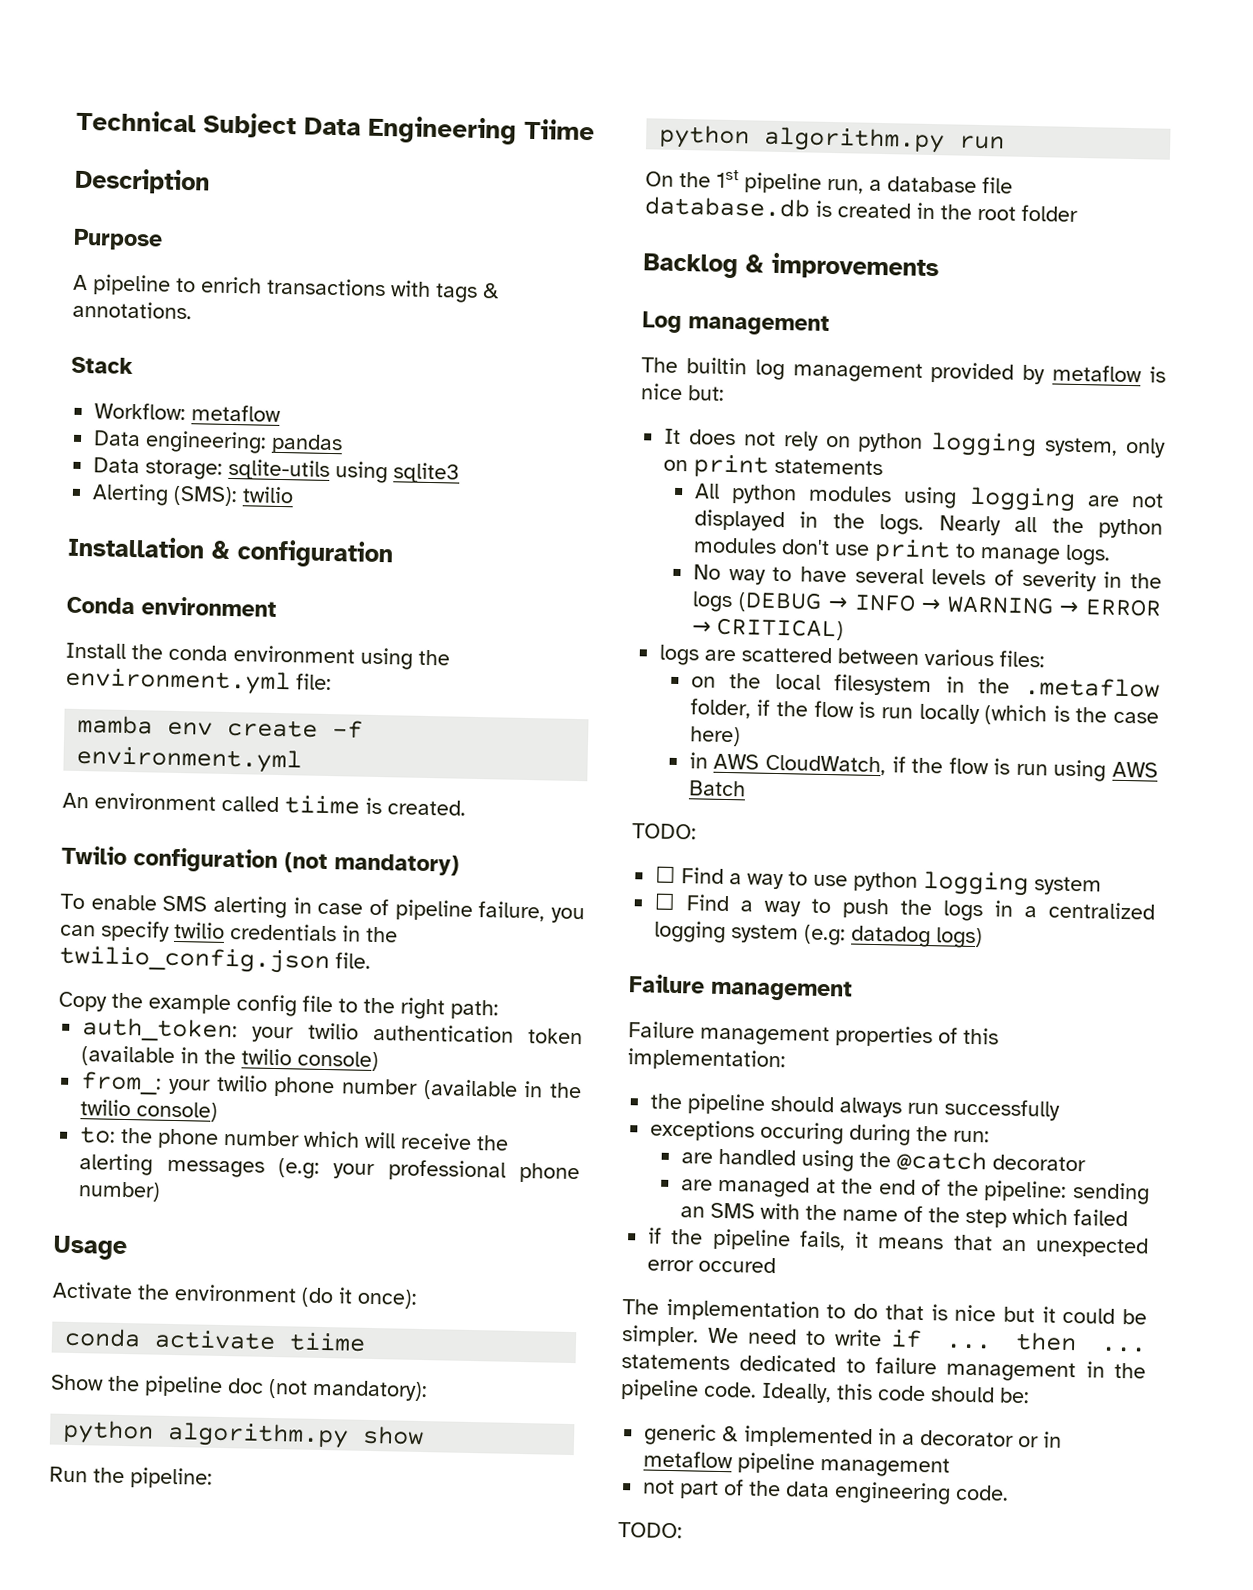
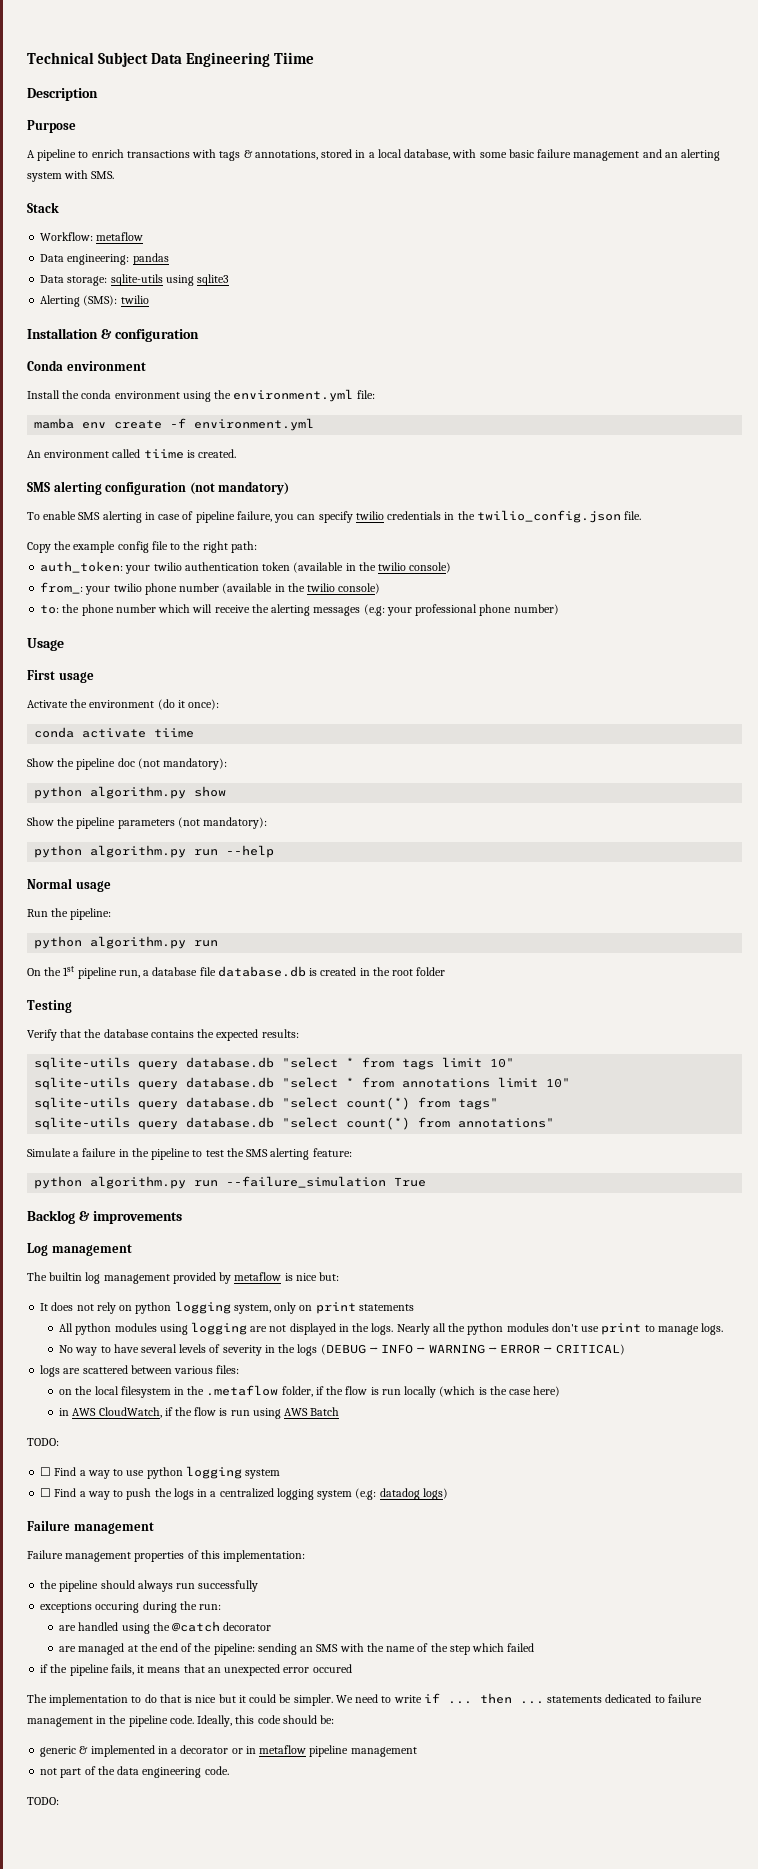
- A pipeline to enrich transactions with tags & annotations.
+ A pipeline to enrich transactions with tags & annotations, stored in a local database, with some basic failure management and an alerting system with SMS.
- Twilio configuration (not mandatory)
+ SMS alerting configuration (not mandatory)
+ First usage
+ Show the pipeline parameters (not mandatory):
+ python algorithm.py run --help
+ Normal usage
+ Testing
+ Verify that the database contains the expected results:
+ sqlite-utils query database.db "select * from tags limit 10"
+ sqlite-utils query database.db "select * from annotations limit 10"
+ sqlite-utils query database.db "select count(*) from tags"
+ sqlite-utils query database.db "select count(*) from annotations"
+ Simulate a failure in the pipeline to test the SMS alerting feature:
+ python algorithm.py run --failure_simulation True

